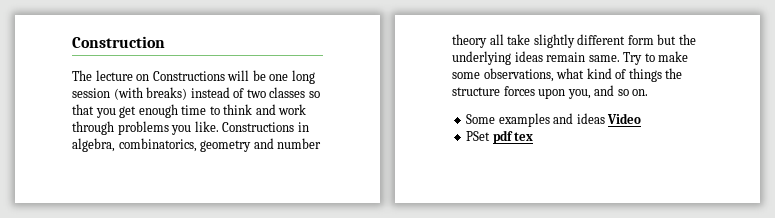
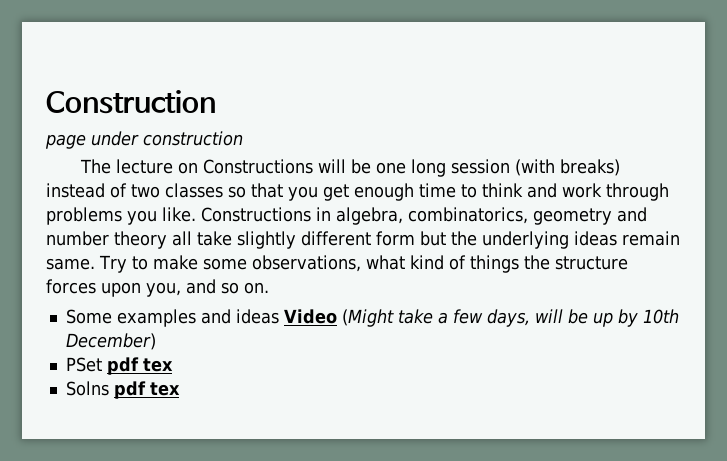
+ page under construction
- Some examples and ideas Video
+ Some examples and ideas Video (Might take a few days, will be up by 10th December)
+ Solns pdf tex

